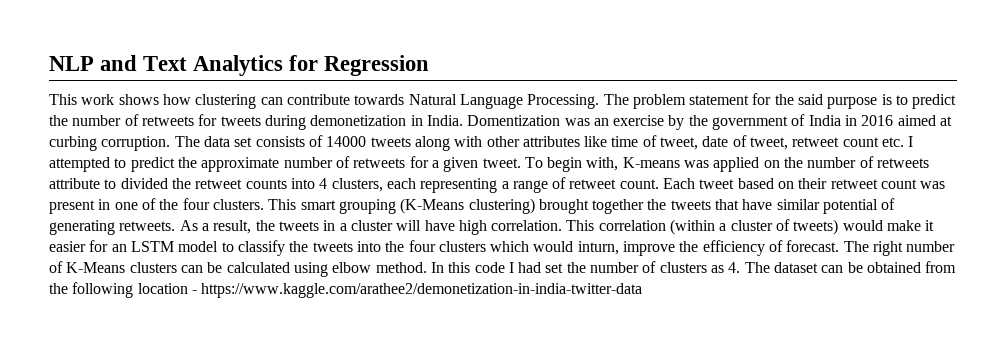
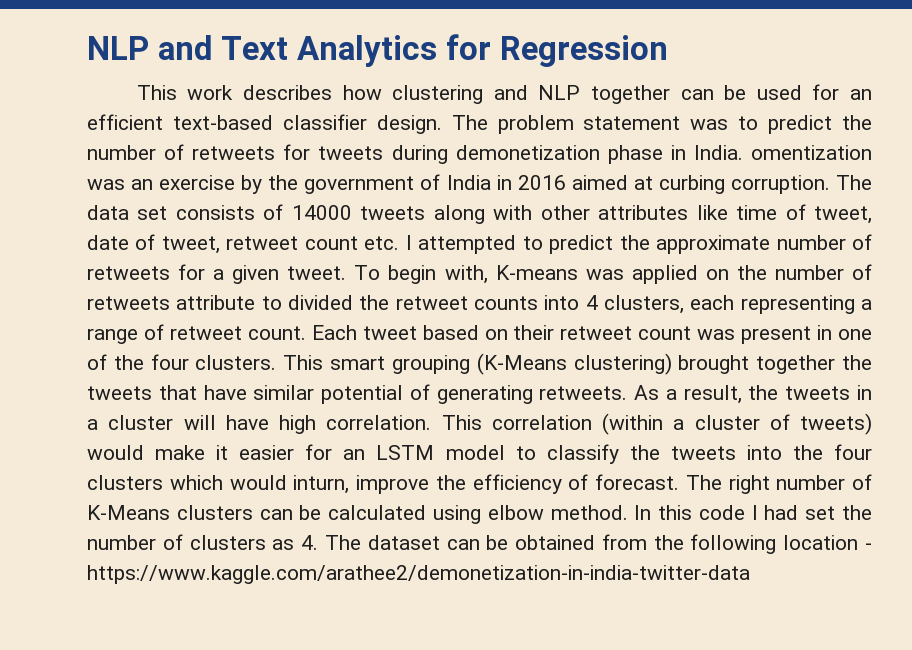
- This work shows how clustering can contribute towards Natural Language Processing. The problem statement for the said purpose is to predict the number of retweets for tweets during demonetization in India. Domentization was an exercise by the government of India in 2016 aimed at curbing corruption.
+ This work describes how clustering and NLP together can be used for an efficient text-based classifier design. The problem statement was to predict the number of retweets for tweets during demonetization phase in India. omentization was an exercise by the government of India in 2016 aimed at curbing corruption.

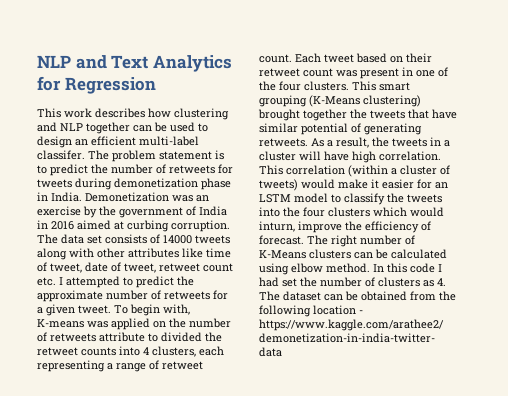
- This work describes how clustering and NLP together can be used for an efficient text-based classifier design.
+ This work describes how clustering and NLP together can be used to design an efficient multi-label classifer.
- The problem statement was to predict the number of retweets for tweets during demonetization phase in India. omentization was an exercise by the government of India in 2016 aimed at curbing corruption.
+ The problem statement is to predict the number of retweets for tweets during demonetization phase in India. Demonetization was an exercise by the government of India in 2016 aimed at curbing corruption.

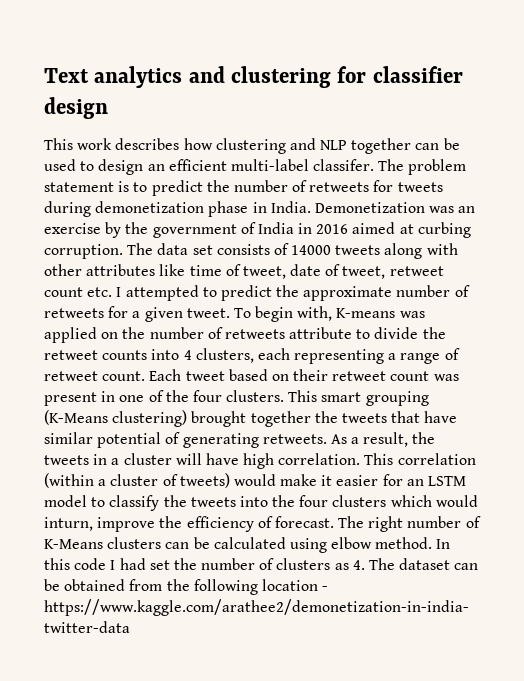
- NLP and Text Analytics for Regression
+ Text analytics and clustering for classifier design
- To begin with, K-means was applied on the number of retweets attribute to divided the retweet counts into 4 clusters, each representing a range of retweet count.
+ To begin with, K-means was applied on the number of retweets attribute to divide the retweet counts into 4 clusters, each representing a range of retweet count.

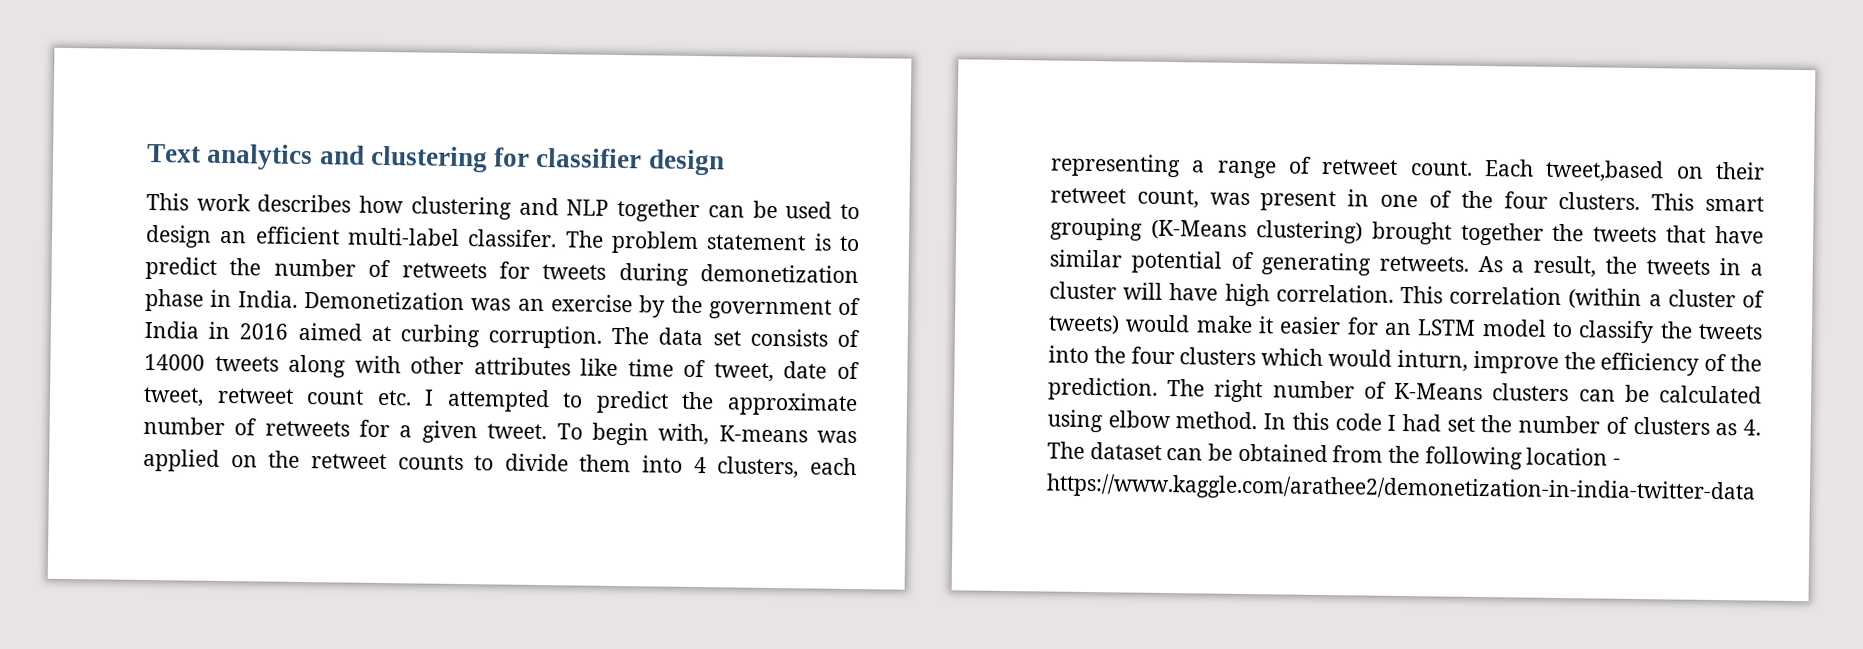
- To begin with, K-means was applied on the number of retweets attribute to divide the retweet counts into 4 clusters, each representing a range of retweet count.
+ To begin with, K-means was applied on the retweet counts to divide them into 4 clusters, each representing a range of retweet count.
- Each tweet based on their retweet count was present in one of the four clusters.
+ Each tweet,based on their retweet count, was present in one of the four clusters.
- This correlation (within a cluster of tweets) would make it easier for an LSTM model to classify the tweets into the four clusters which would inturn, improve the efficiency of forecast.
+ This correlation (within a cluster of tweets) would make it easier for an LSTM model to classify the tweets into the four clusters which would inturn, improve the efficiency of the prediction.

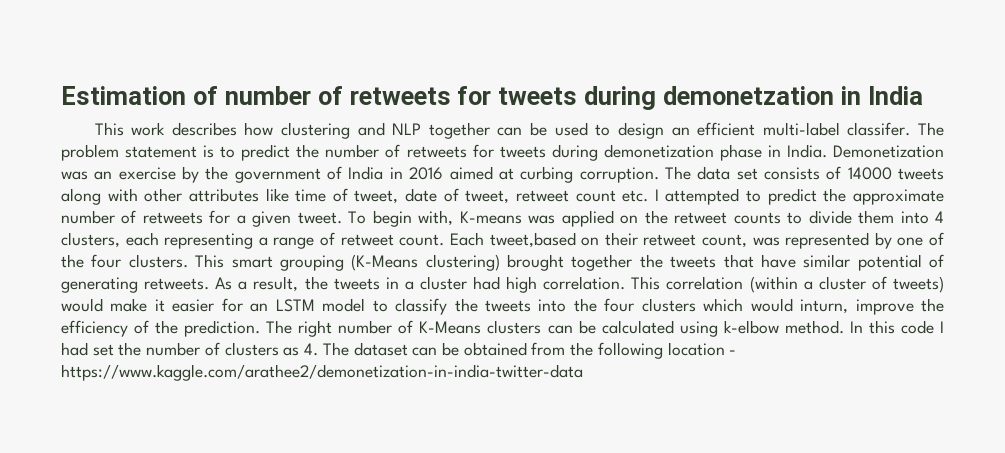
- Text analytics and clustering for classifier design
+ Estimation of number of retweets for tweets during demonetzation in India
- Each tweet,based on their retweet count, was present in one of the four clusters.
+ Each tweet,based on their retweet count, was represented by one of the four clusters.
- As a result, the tweets in a cluster will have high correlation.
+ As a result, the tweets in a cluster had high correlation.
- The right number of K-Means clusters can be calculated using elbow method.
+ The right number of K-Means clusters can be calculated using k-elbow method.

